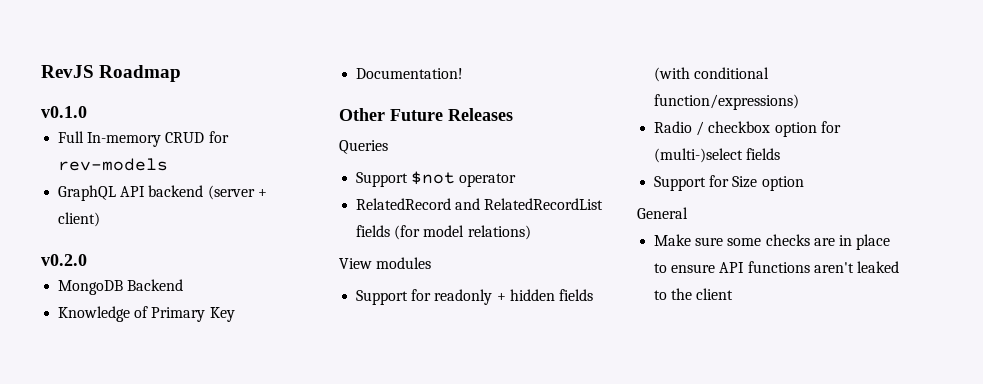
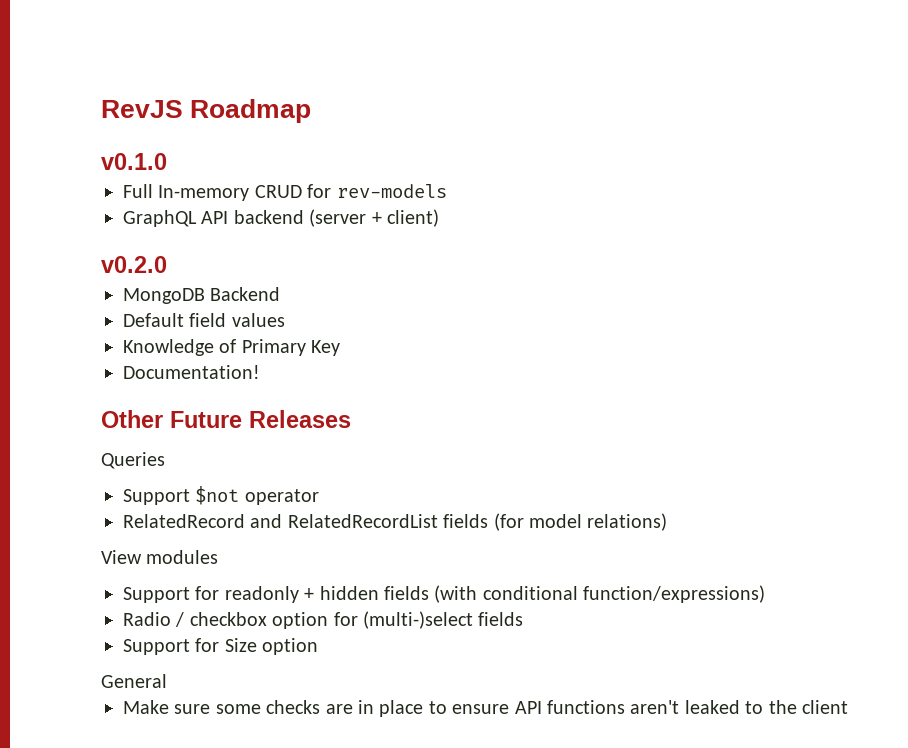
+ Default field values

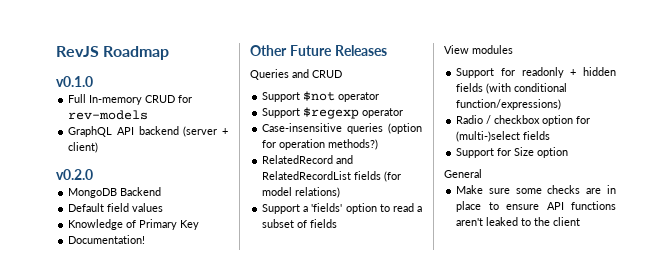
- Queries
+ Queries and CRUD
+ Support $regexp operator
+ Case-insensitive queries (option for operation methods?)
+ Support a 'fields' option to read a subset of fields

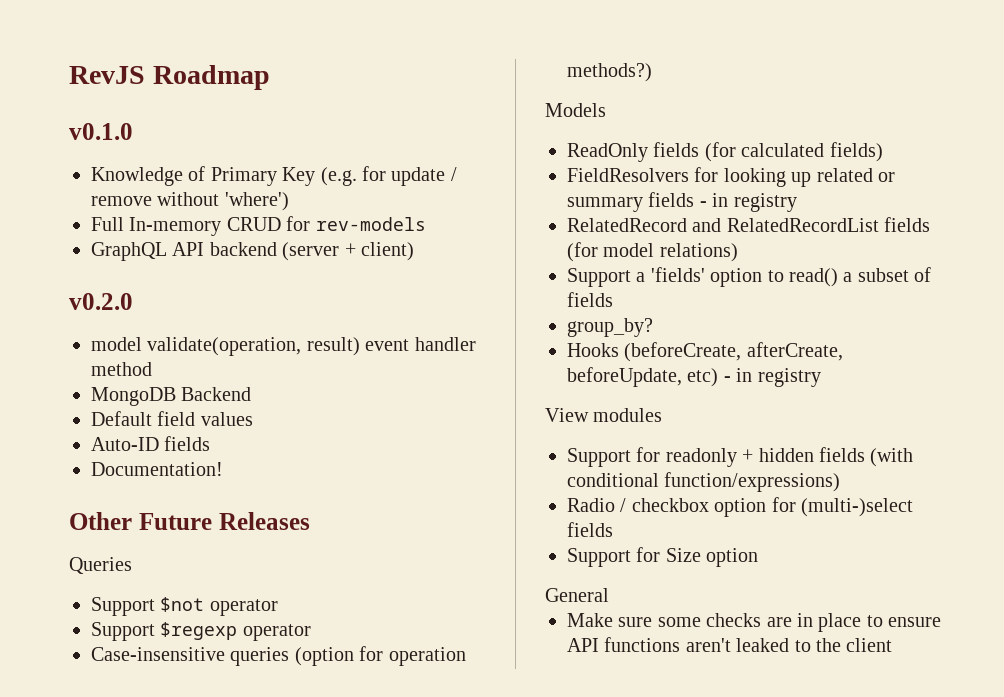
+ Knowledge of Primary Key (e.g. for update / remove without 'where')
+ model validate(operation, result) event handler method
- Knowledge of Primary Key
+ Auto-ID fields
- Queries and CRUD
+ Queries
+ Models
+ ReadOnly fields (for calculated fields)
+ FieldResolvers for looking up related or summary fields - in registry
- Support a 'fields' option to read a subset of fields
+ Support a 'fields' option to read() a subset of fields
+ group_by?
+ Hooks (beforeCreate, afterCreate, beforeUpdate, etc) - in registry

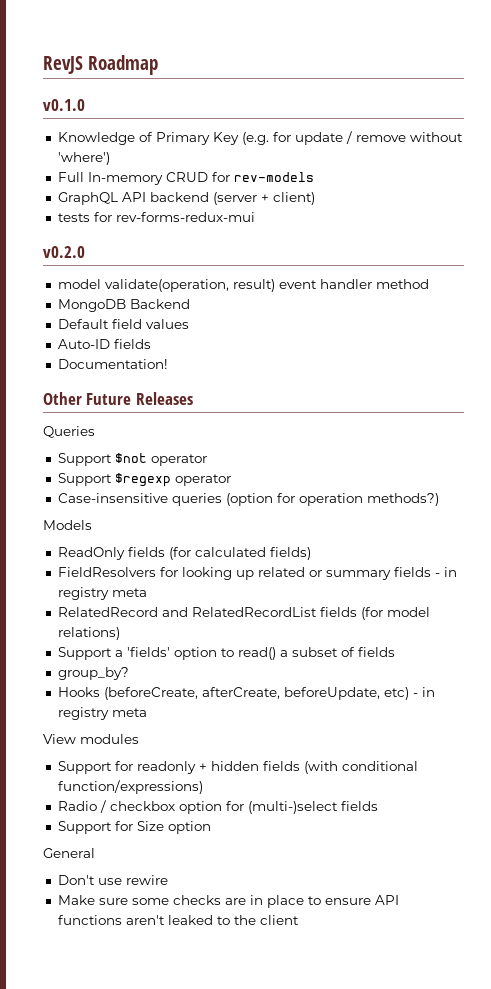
+ tests for rev-forms-redux-mui
- FieldResolvers for looking up related or summary fields - in registry
+ FieldResolvers for looking up related or summary fields - in registry meta
- Hooks (beforeCreate, afterCreate, beforeUpdate, etc) - in registry
+ Hooks (beforeCreate, afterCreate, beforeUpdate, etc) - in registry meta
+ Don't use rewire

